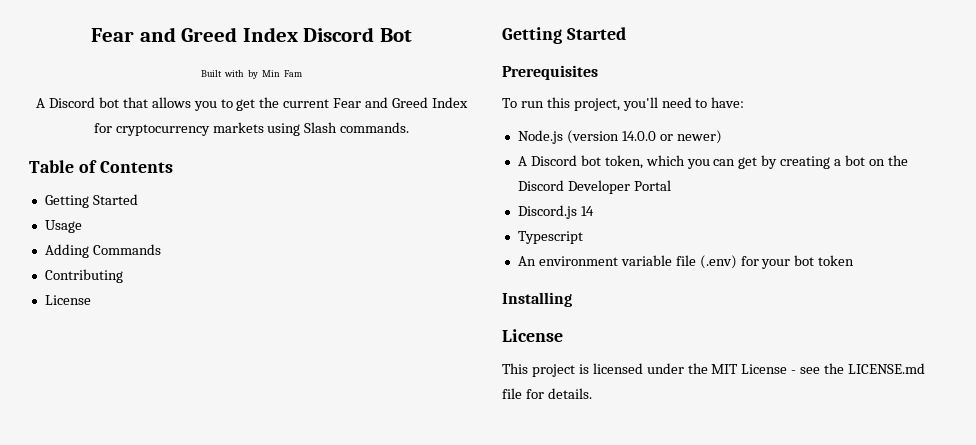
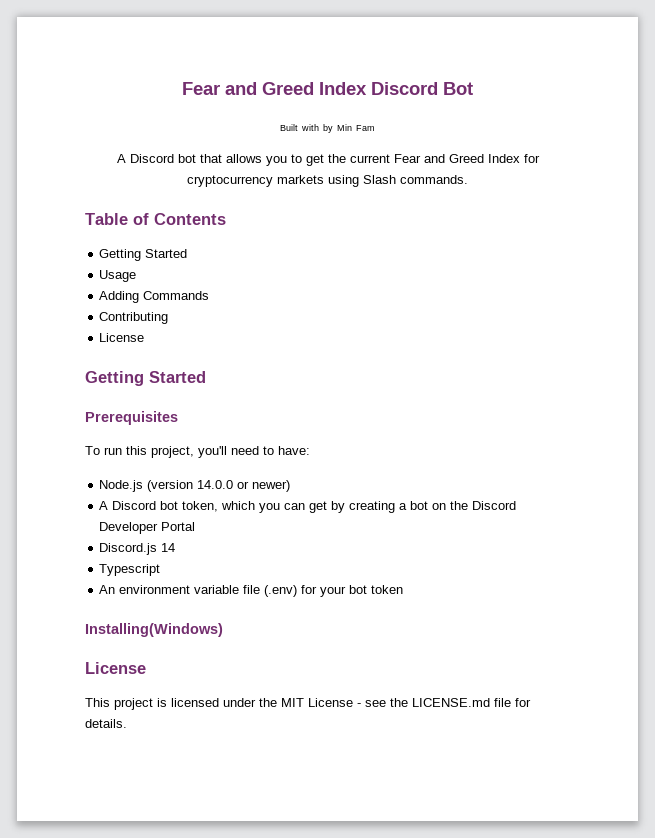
- Installing
+ Installing(Windows)

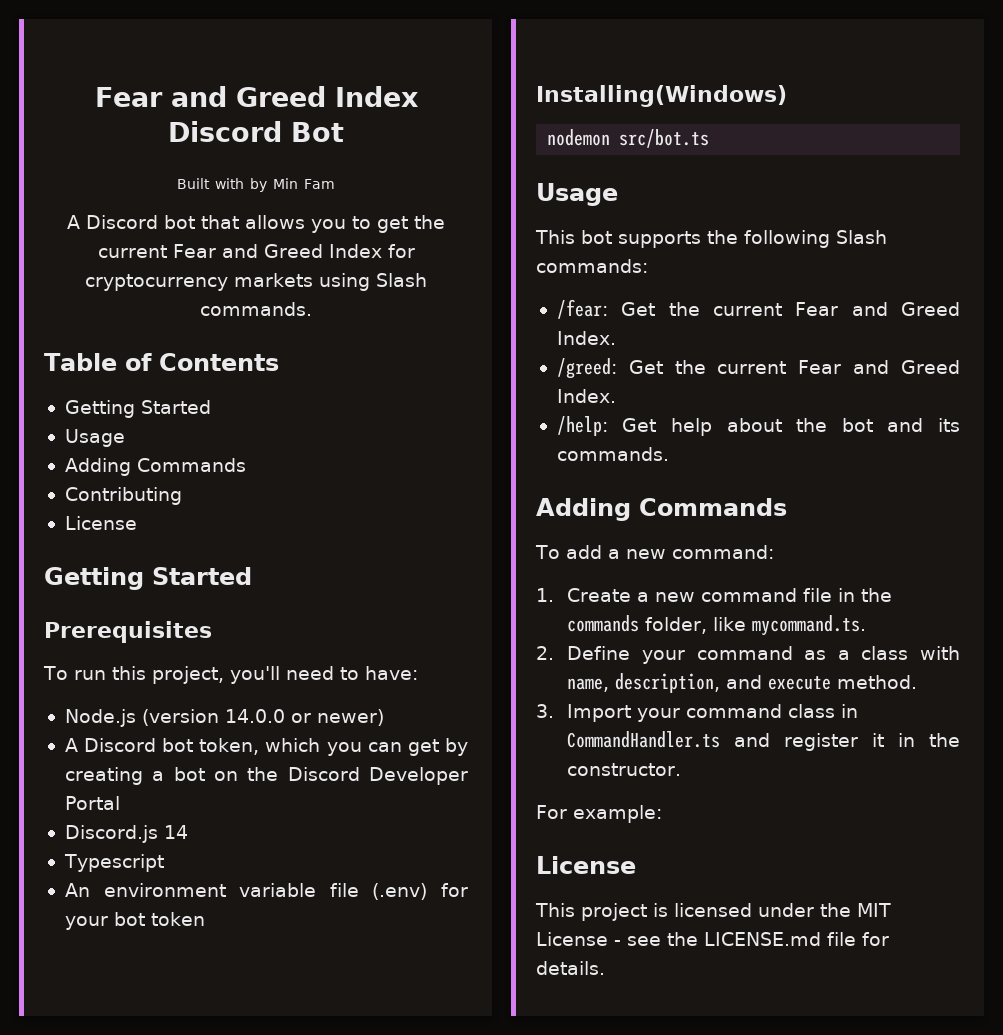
+ nodemon src/bot.ts
+ Usage
+ This bot supports the following Slash commands:
+ /fear: Get the current Fear and Greed Index.
+ /greed: Get the current Fear and Greed Index.
+ /help: Get help about the bot and its commands.
+ Adding Commands
+ To add a new command:
+ 1. Create a new command file in the commands folder, like mycommand.ts.
+ 2. Define your command as a class with name, description, and execute method.
+ 3. Import your command class in CommandHandler.ts and register it in the constructor.
+ For example:

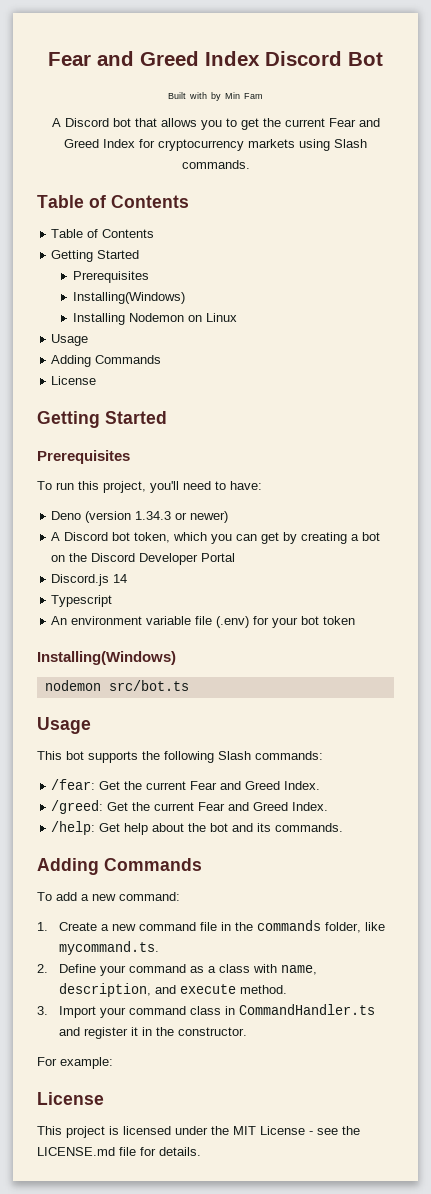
  A Discord bot that allows you to get the current Fear and Greed Index for cryptocurrency markets using Slash commands.
  Table of Contents
+ Table of Contents
  Getting Started
+ Prerequisites
+ Installing(Windows)
+ Installing Nodemon on Linux
- Contributing
- Node.js (version 14.0.0 or newer)
+ Deno (version 1.34.3 or newer)

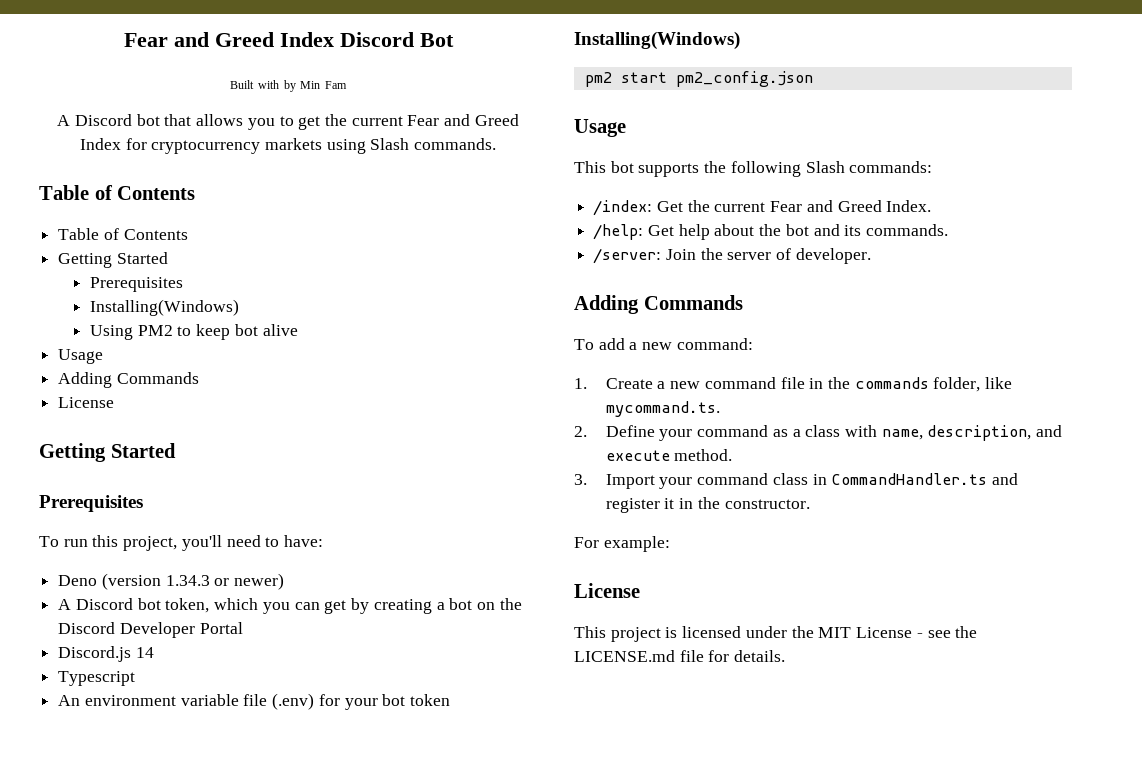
- Installing Nodemon on Linux
+ Using PM2 to keep bot alive
- nodemon src/bot.ts
+ pm2 start pm2_config.json
- /fear: Get the current Fear and Greed Index.
- /greed: Get the current Fear and Greed Index.
+ /index: Get the current Fear and Greed Index.
+ /server: Join the server of developer.

